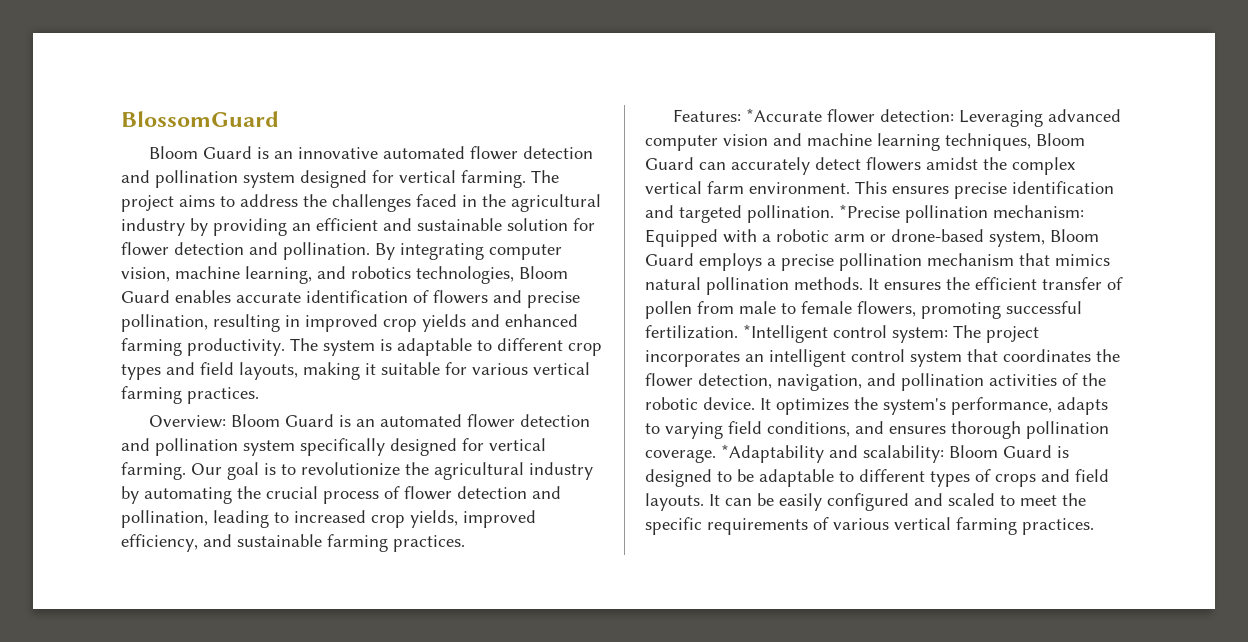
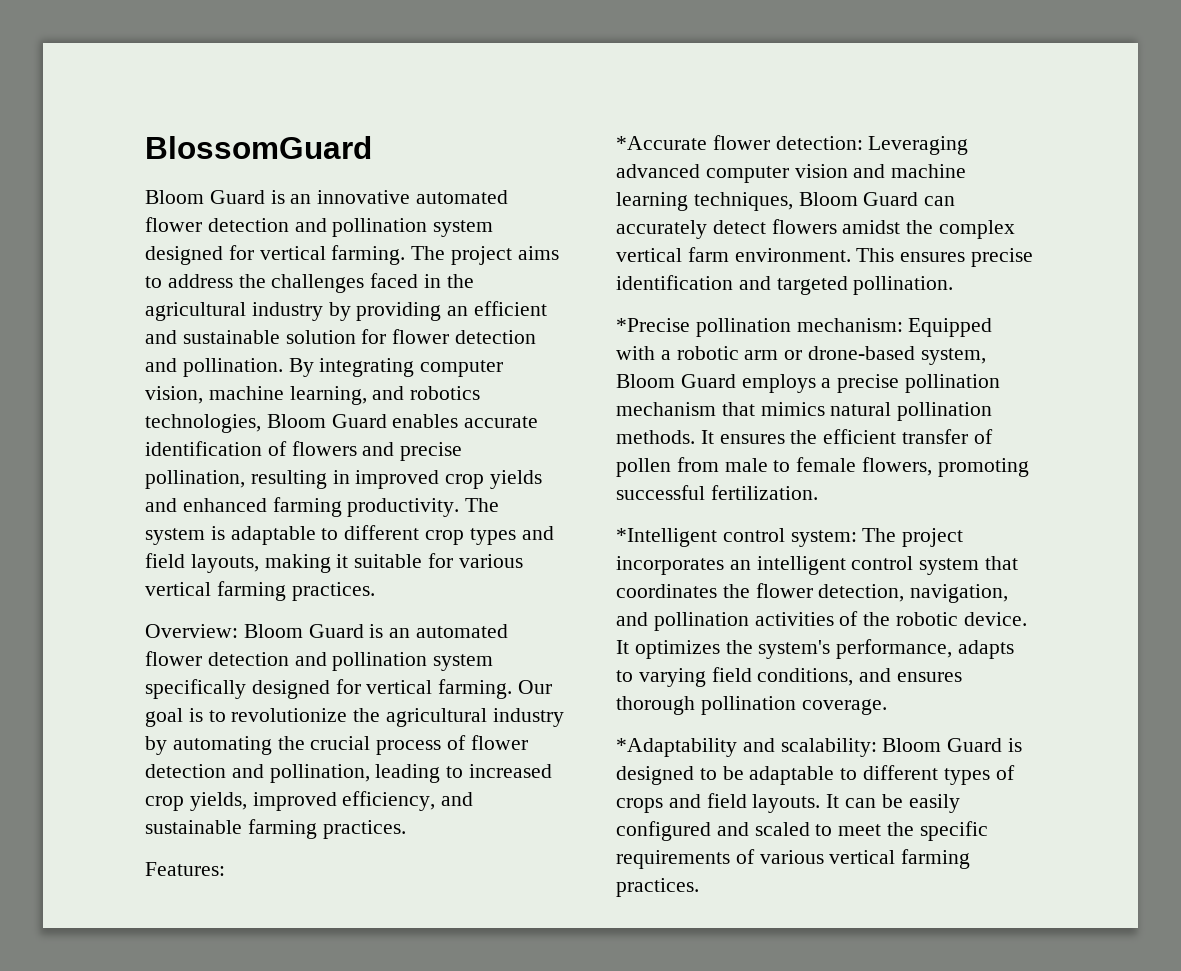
- Features: *Accurate flower detection: Leveraging advanced computer vision and machine learning techniques, Bloom Guard can accurately detect flowers amidst the complex vertical farm environment.
+ Features:
+ *Accurate flower detection: Leveraging advanced computer vision and machine learning techniques, Bloom Guard can accurately detect flowers amidst the complex vertical farm environment.
- This ensures precise identification and targeted pollination. *Precise pollination mechanism: Equipped with a robotic arm or drone-based system, Bloom Guard employs a precise pollination mechanism that mimics natural pollination methods.
+ This ensures precise identification and targeted pollination.
+ *Precise pollination mechanism: Equipped with a robotic arm or drone-based system, Bloom Guard employs a precise pollination mechanism that mimics natural pollination methods.
- It ensures the efficient transfer of pollen from male to female flowers, promoting successful fertilization. *Intelligent control system: The project incorporates an intelligent control system that coordinates the flower detection, navigation, and pollination activities of the robotic device.
+ It ensures the efficient transfer of pollen from male to female flowers, promoting successful fertilization.
+ *Intelligent control system: The project incorporates an intelligent control system that coordinates the flower detection, navigation, and pollination activities of the robotic device.
- It optimizes the system's performance, adapts to varying field conditions, and ensures thorough pollination coverage. *Adaptability and scalability: Bloom Guard is designed to be adaptable to different types of crops and field layouts.
+ It optimizes the system's performance, adapts to varying field conditions, and ensures thorough pollination coverage.
+ *Adaptability and scalability: Bloom Guard is designed to be adaptable to different types of crops and field layouts.

